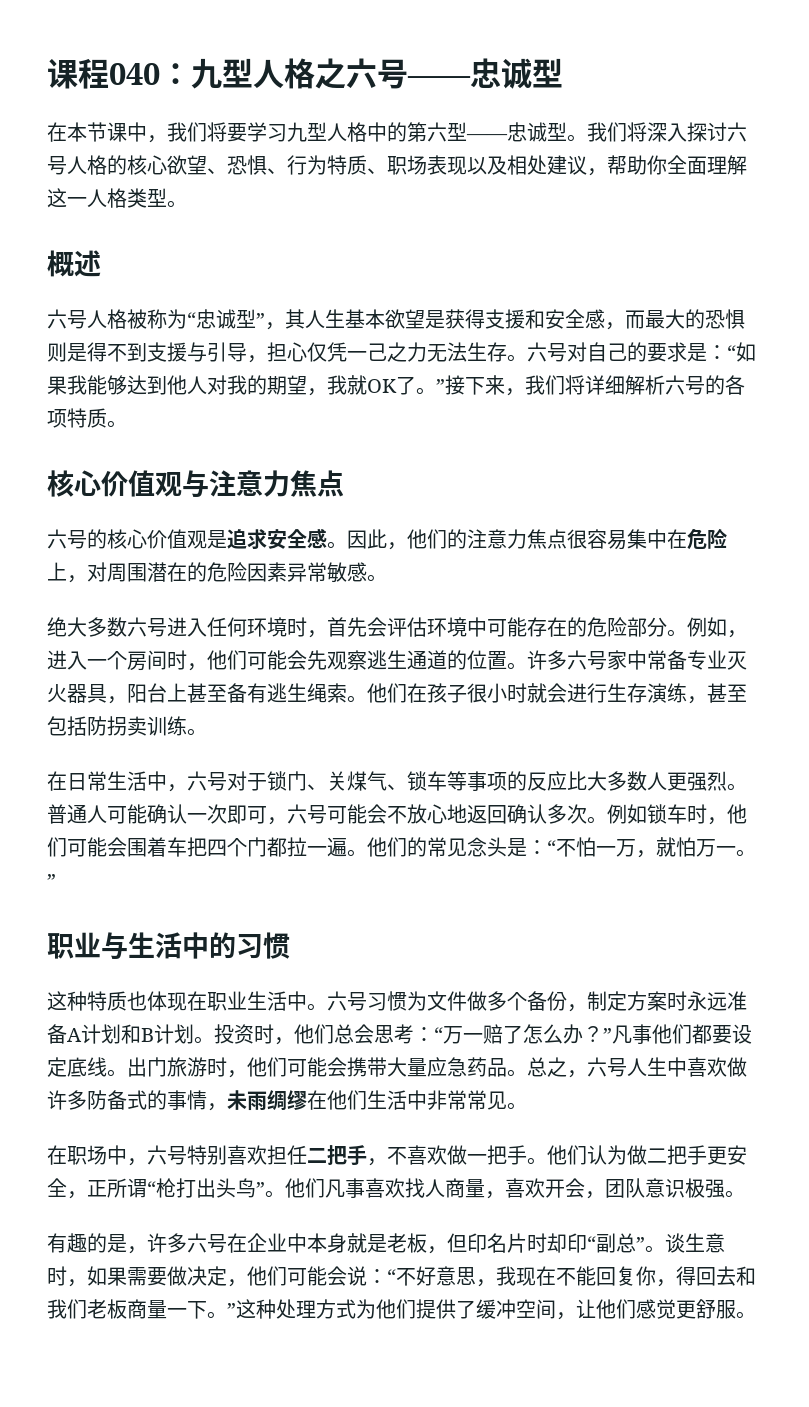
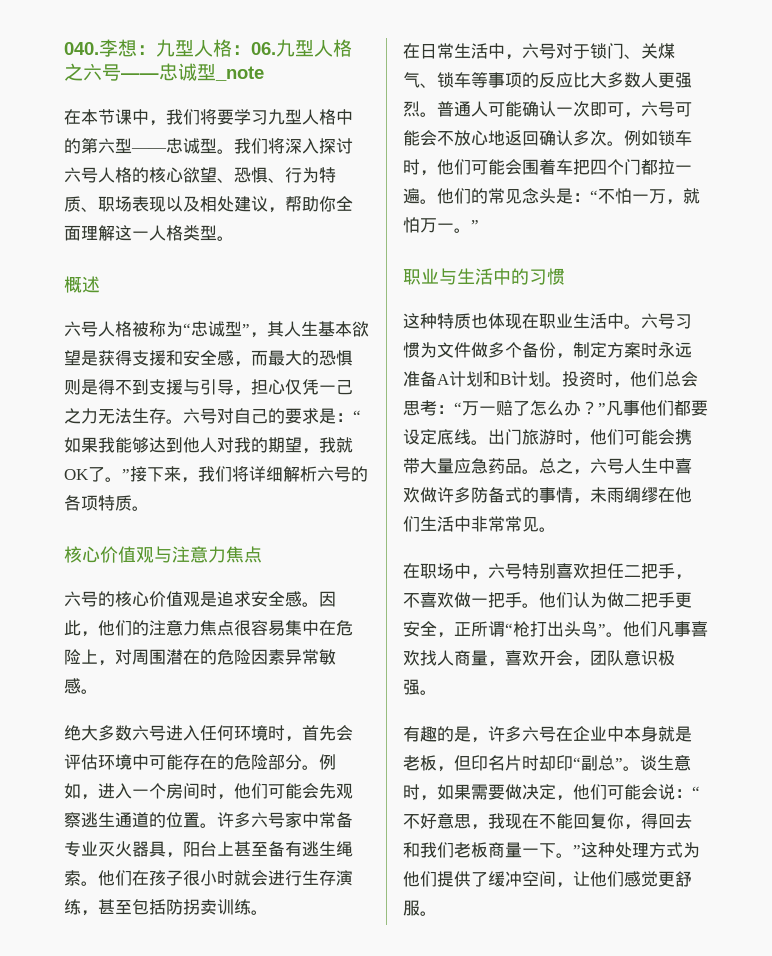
- 课程040：九型人格之六号——忠诚型
+ 040.李想：九型人格：06.九型人格之六号——忠诚型_note

